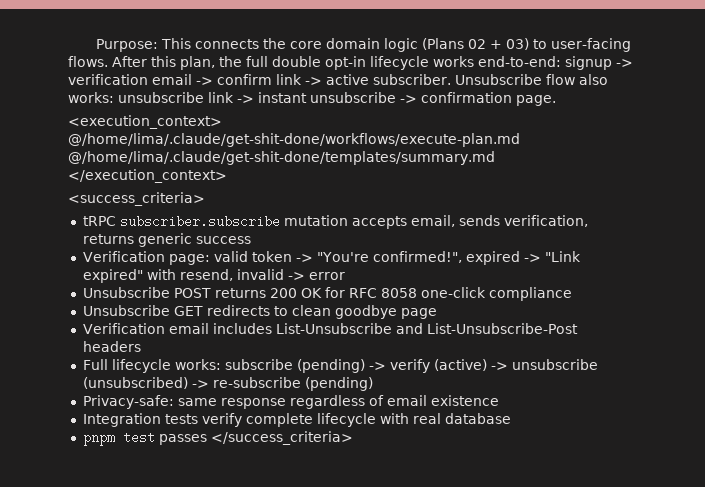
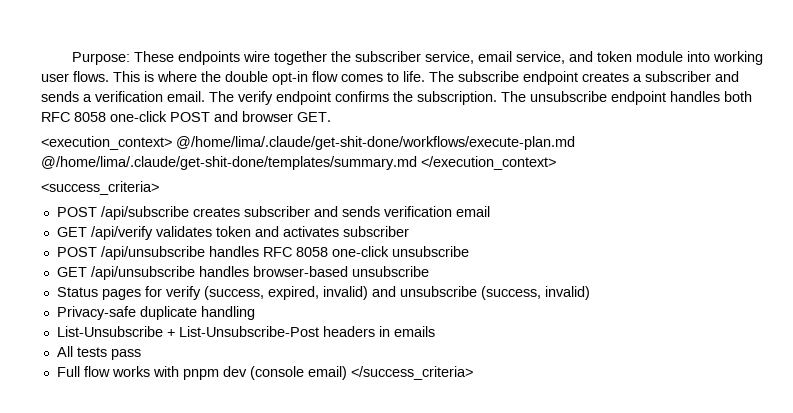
- Purpose: This connects the core domain logic (Plans 02 + 03) to user-facing flows. After this plan, the full double opt-in lifecycle works end-to-end: signup -> verification email -> confirm link -> active subscriber. Unsubscribe flow also works: unsubscribe link -> instant unsubscribe -> confirmation page.
+ Purpose: These endpoints wire together the subscriber service, email service, and token module into working user flows. This is where the double opt-in flow comes to life. The subscribe endpoint creates a subscriber and sends a verification email. The verify endpoint confirms the subscription. The unsubscribe endpoint handles both RFC 8058 one-click POST and browser GET.
- tRPC subscriber.subscribe mutation accepts email, sends verification, returns generic success
- Verification page: valid token -> "You're confirmed!", expired -> "Link expired" with resend, invalid -> error
- Unsubscribe POST returns 200 OK for RFC 8058 one-click compliance
- Unsubscribe GET redirects to clean goodbye page
- Verification email includes List-Unsubscribe and List-Unsubscribe-Post headers
- Full lifecycle works: subscribe (pending) -> verify (active) -> unsubscribe (unsubscribed) -> re-subscribe (pending)
- Privacy-safe: same response regardless of email existence
- Integration tests verify complete lifecycle with real database
- pnpm test passes </success_criteria>
+ POST /api/subscribe creates subscriber and sends verification email
+ GET /api/verify validates token and activates subscriber
+ POST /api/unsubscribe handles RFC 8058 one-click unsubscribe
+ GET /api/unsubscribe handles browser-based unsubscribe
+ Status pages for verify (success, expired, invalid) and unsubscribe (success, invalid)
+ Privacy-safe duplicate handling
+ List-Unsubscribe + List-Unsubscribe-Post headers in emails
+ All tests pass
+ Full flow works with pnpm dev (console email) </success_criteria>

